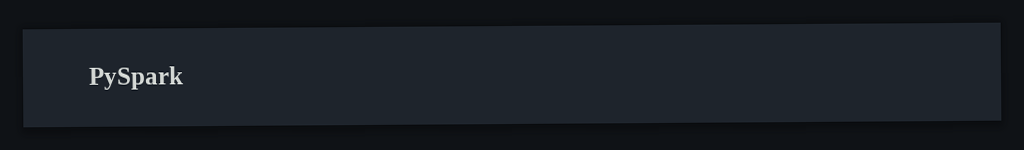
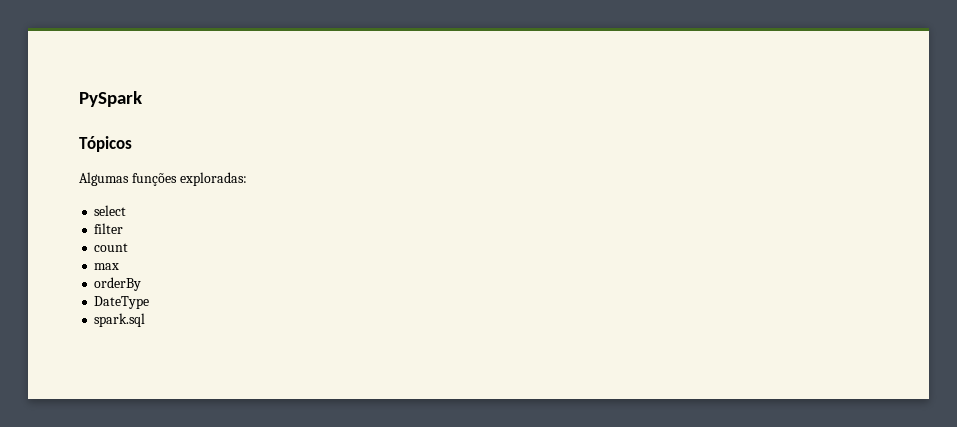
+ Tópicos
+ Algumas funções exploradas:
+ select
+ filter
+ count
+ max
+ orderBy
+ DateType
+ spark.sql

